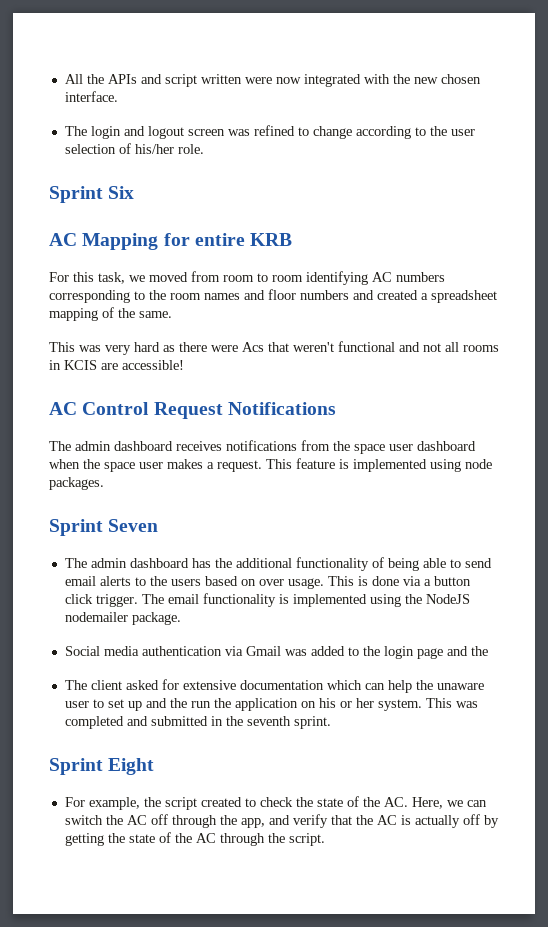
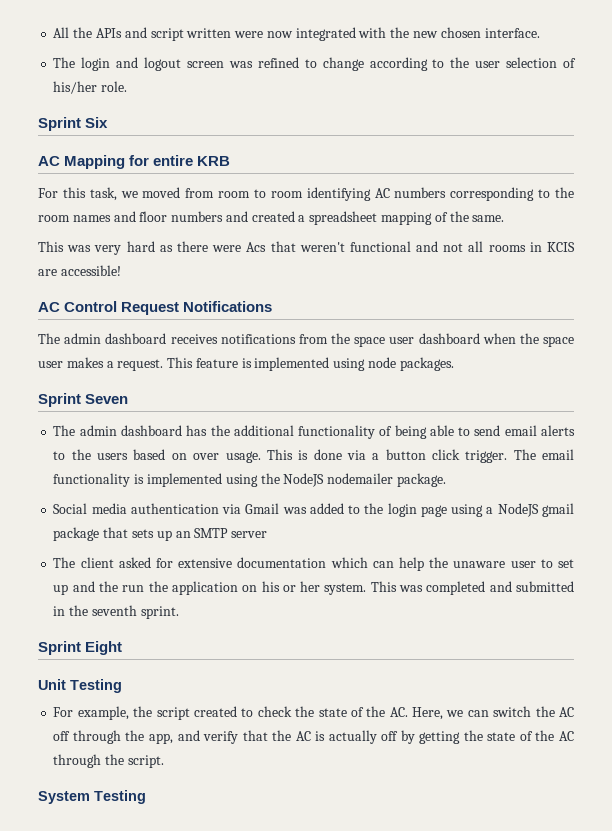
- Social media authentication via Gmail was added to the login page and the
+ Social media authentication via Gmail was added to the login page using a NodeJS gmail package that sets up an SMTP server
+ Unit Testing
+ System Testing

